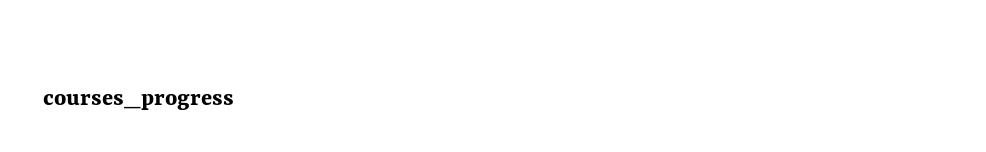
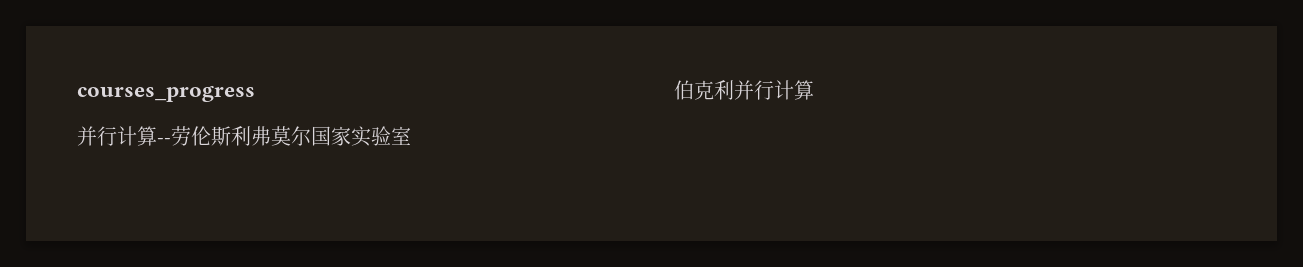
+ 并行计算--劳伦斯利弗莫尔国家实验室
+ 伯克利并行计算

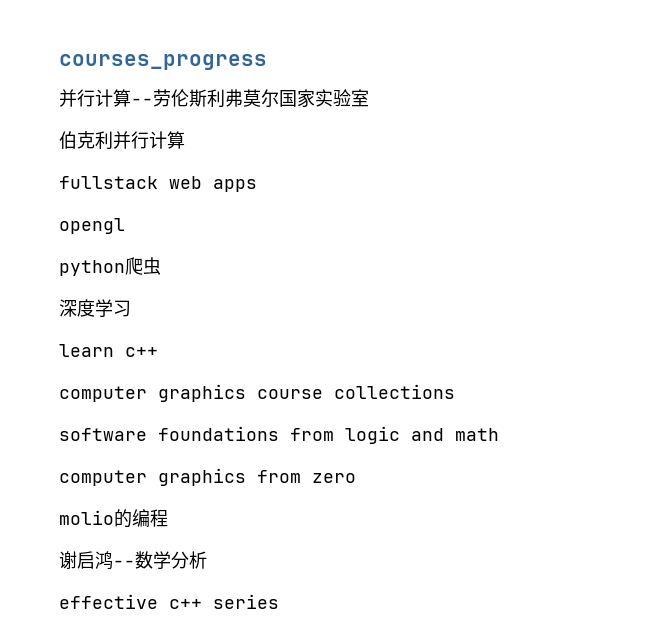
+ fullstack web apps
+ opengl
+ python爬虫
+ 深度学习
+ learn c++
+ computer graphics course collections
+ software foundations from logic and math
+ computer graphics from zero
+ molio的编程
+ 谢启鸿--数学分析
+ effective c++ series

